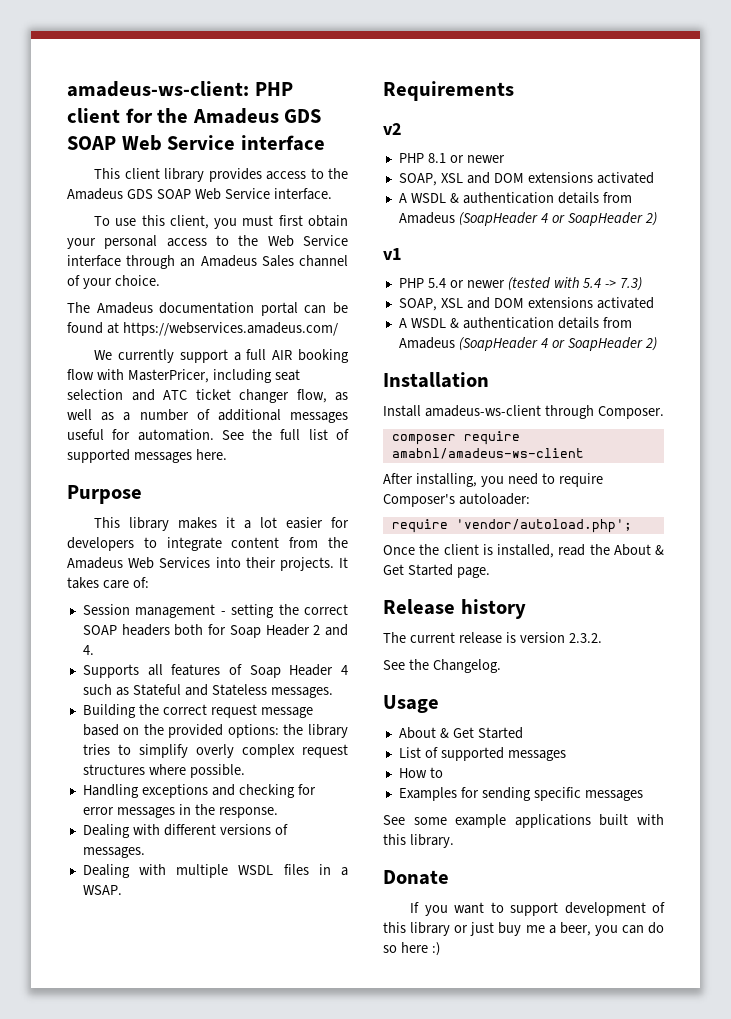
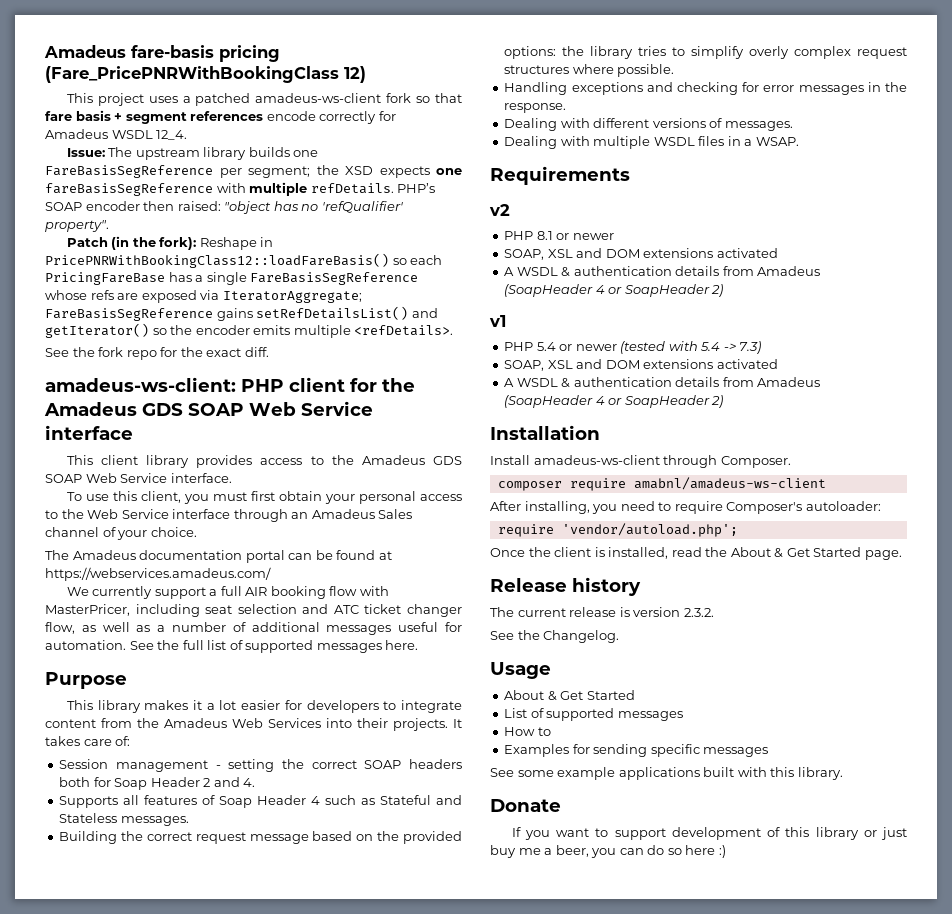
+ Amadeus fare-basis pricing (Fare_PricePNRWithBookingClass 12)
+ This project uses a patched amadeus-ws-client fork so that fare basis + segment references encode correctly for Amadeus WSDL 12_4.
+ Issue: The upstream library builds one FareBasisSegReference per segment; the XSD expects one fareBasisSegReference with multiple refDetails. PHP’s SOAP encoder then raised: "object has no 'refQualifier' property".
+ Patch (in the fork): Reshape in PricePNRWithBookingClass12::loadFareBasis() so each PricingFareBase has a single FareBasisSegReference whose refs are exposed via IteratorAggregate; FareBasisSegReference gains setRefDetailsList() and getIterator() so the encoder emits multiple <refDetails>.
+ See the fork repo for the exact diff.

